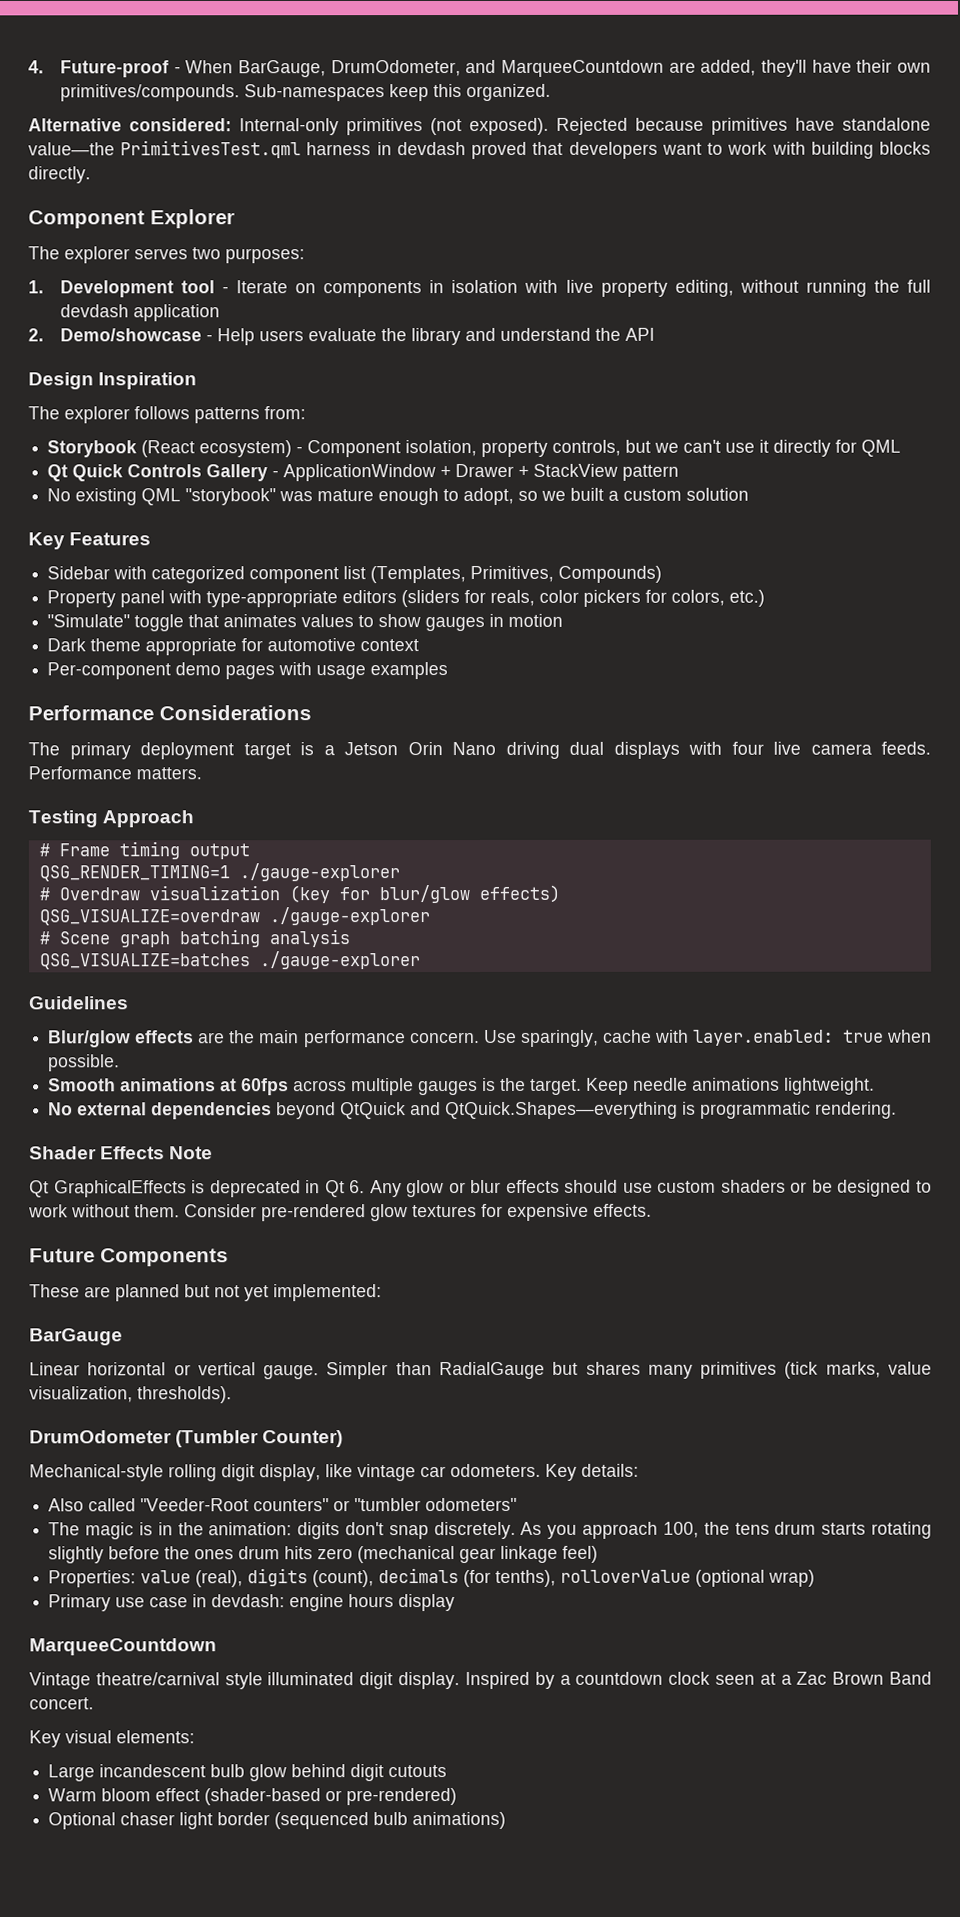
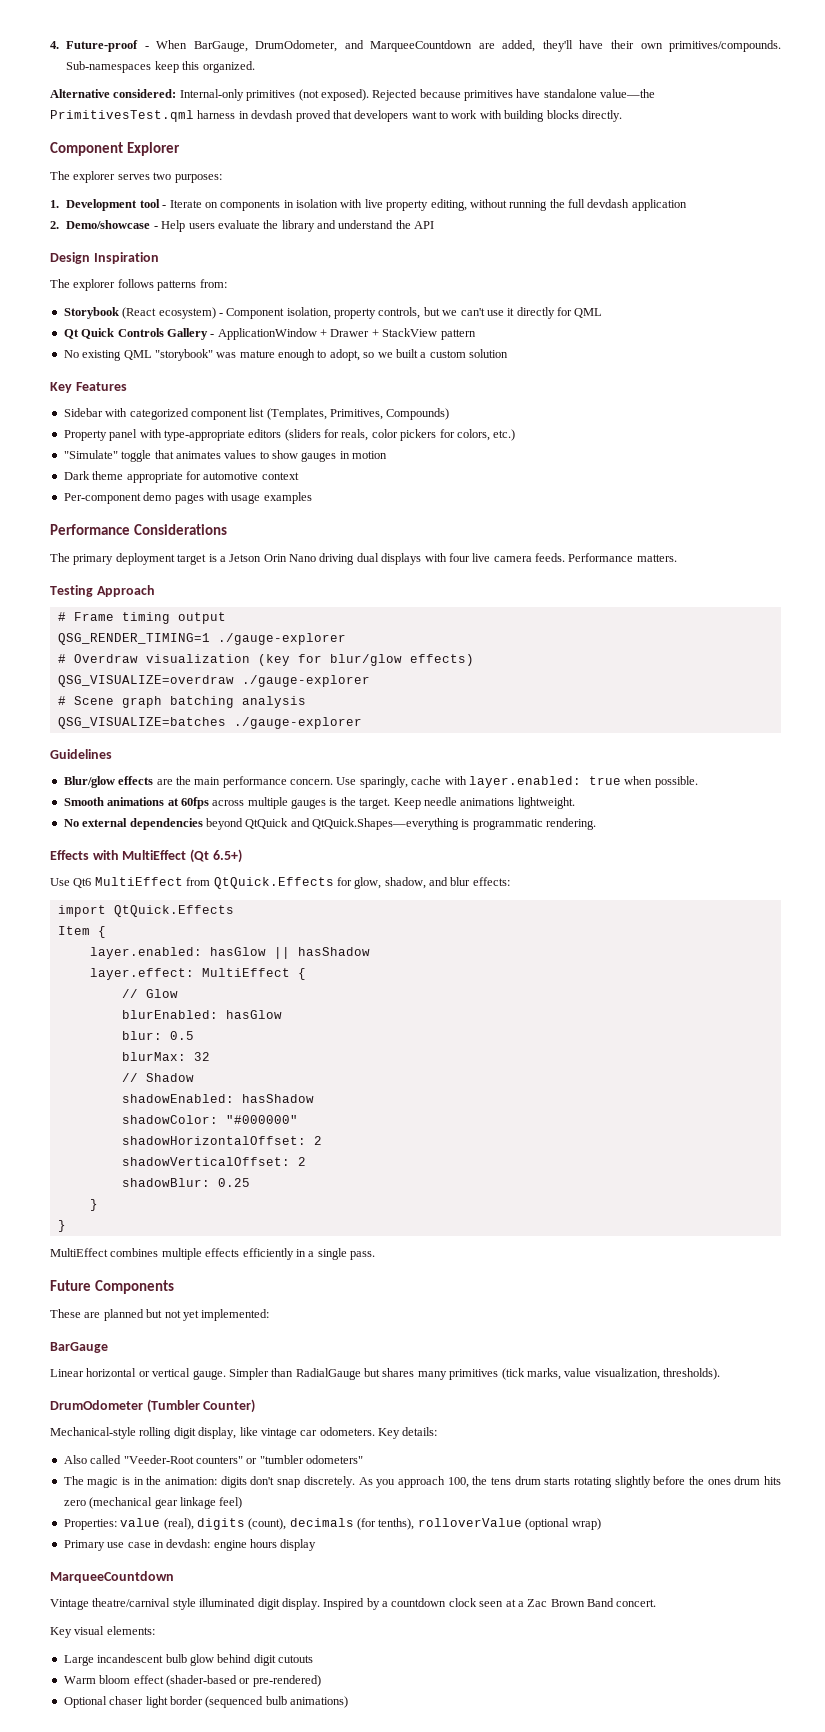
- Shader Effects Note
- Qt GraphicalEffects is deprecated in Qt 6. Any glow or blur effects should use custom shaders or be designed to work without them. Consider pre-rendered glow textures for expensive effects.
+ Effects with MultiEffect (Qt 6.5+)
+ Use Qt6 MultiEffect from QtQuick.Effects for glow, shadow, and blur effects:
+ import QtQuick.Effects
+ Item {
+ layer.enabled: hasGlow || hasShadow
+ layer.effect: MultiEffect {
+ // Glow
+ blurEnabled: hasGlow
+ blur: 0.5
+ blurMax: 32
+ // Shadow
+ shadowEnabled: hasShadow
+ shadowColor: "#000000"
+ shadowHorizontalOffset: 2
+ shadowVerticalOffset: 2
+ shadowBlur: 0.25
+ }
+ }
+ MultiEffect combines multiple effects efficiently in a single pass.

